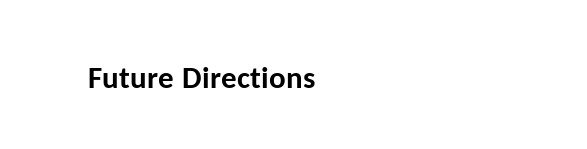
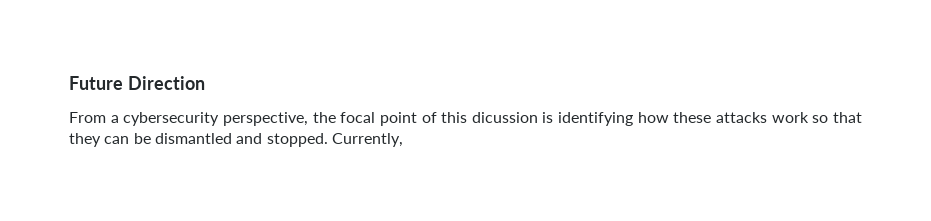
- Future Directions
+ Future Direction
+ From a cybersecurity perspective, the focal point of this dicussion is identifying how these attacks work so that they can be dismantled and stopped. Currently,

